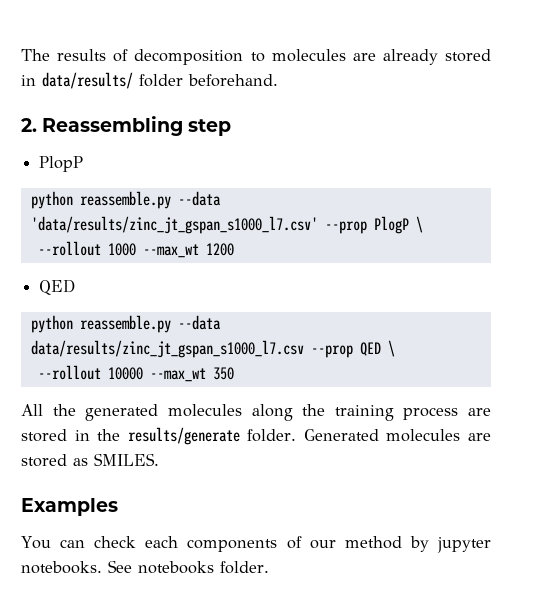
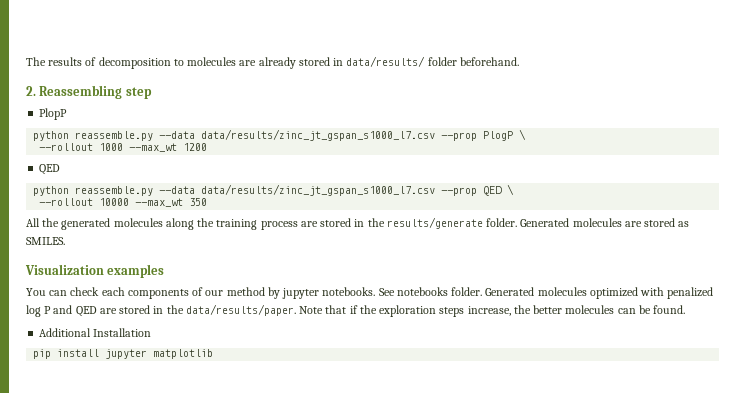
- python reassemble.py --data 'data/results/zinc_jt_gspan_s1000_l7.csv' --prop PlogP \
+ python reassemble.py --data data/results/zinc_jt_gspan_s1000_l7.csv --prop PlogP \
- Examples
+ Visualization examples
+ Generated molecules optimized with penalized log P and QED are stored in the data/results/paper. Note that if the exploration steps increase, the better molecules can be found.
+ Additional Installation
+ pip install jupyter matplotlib

